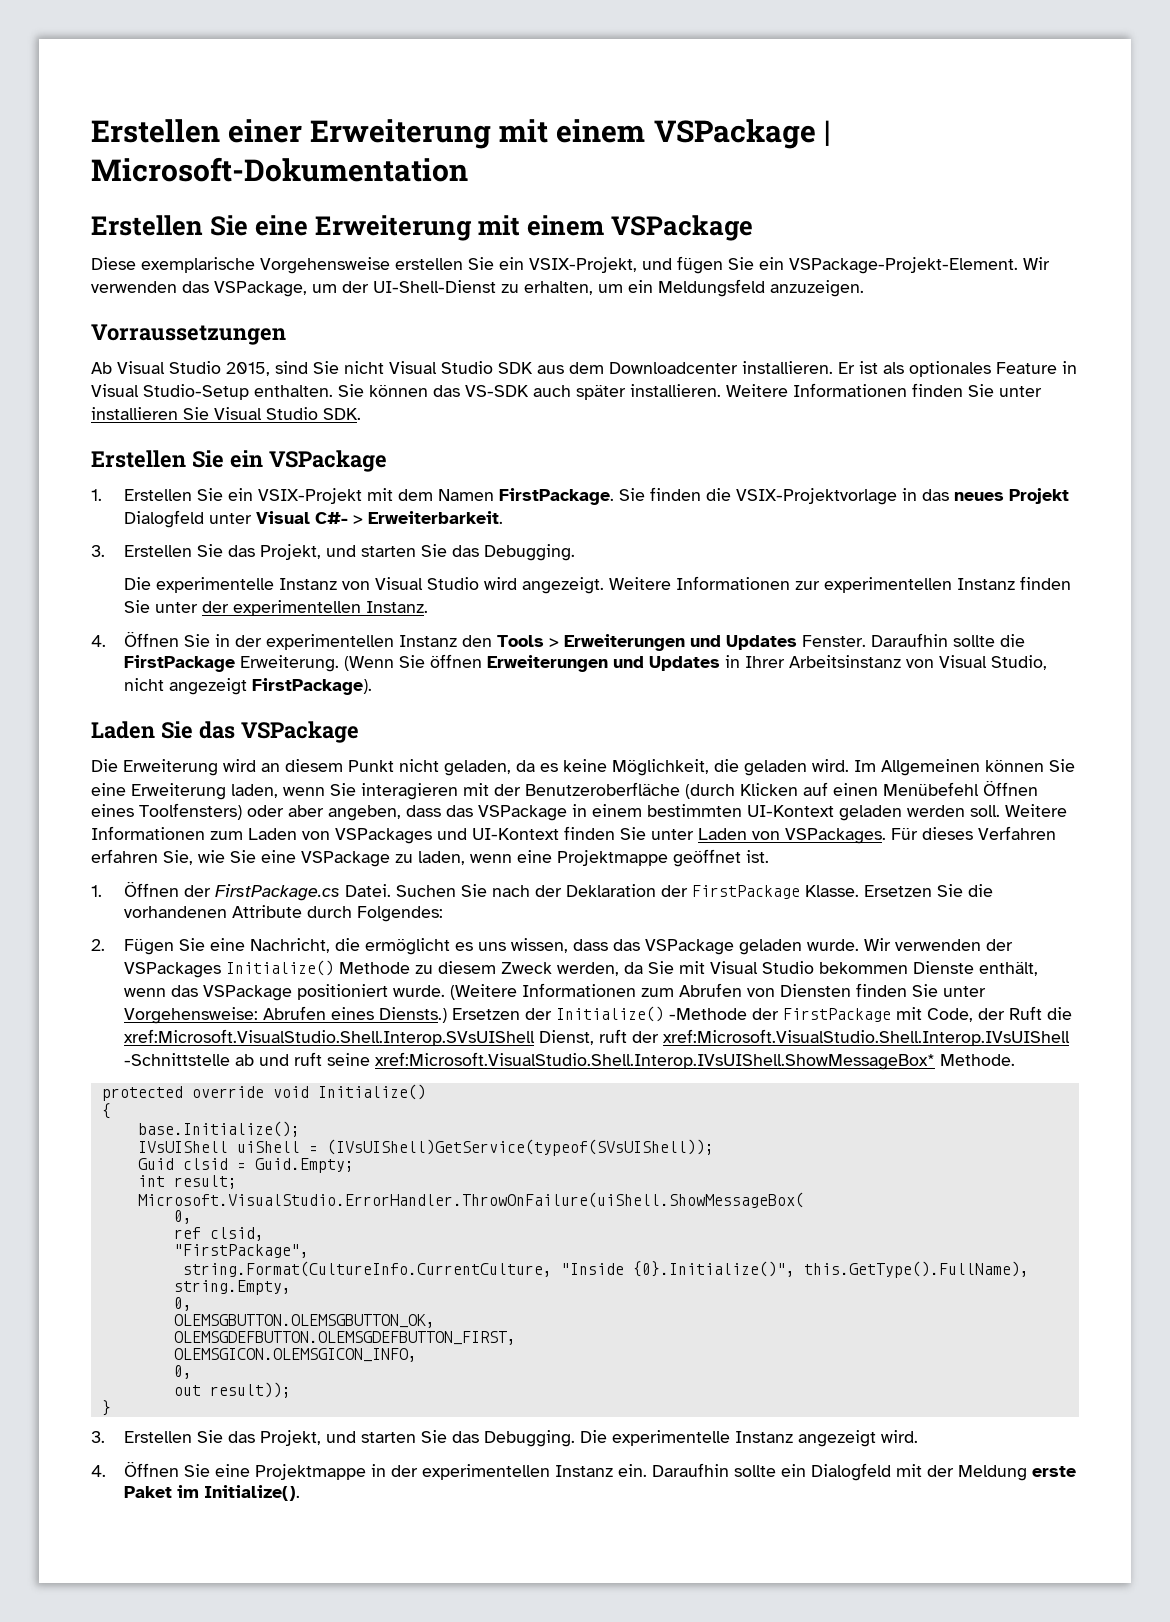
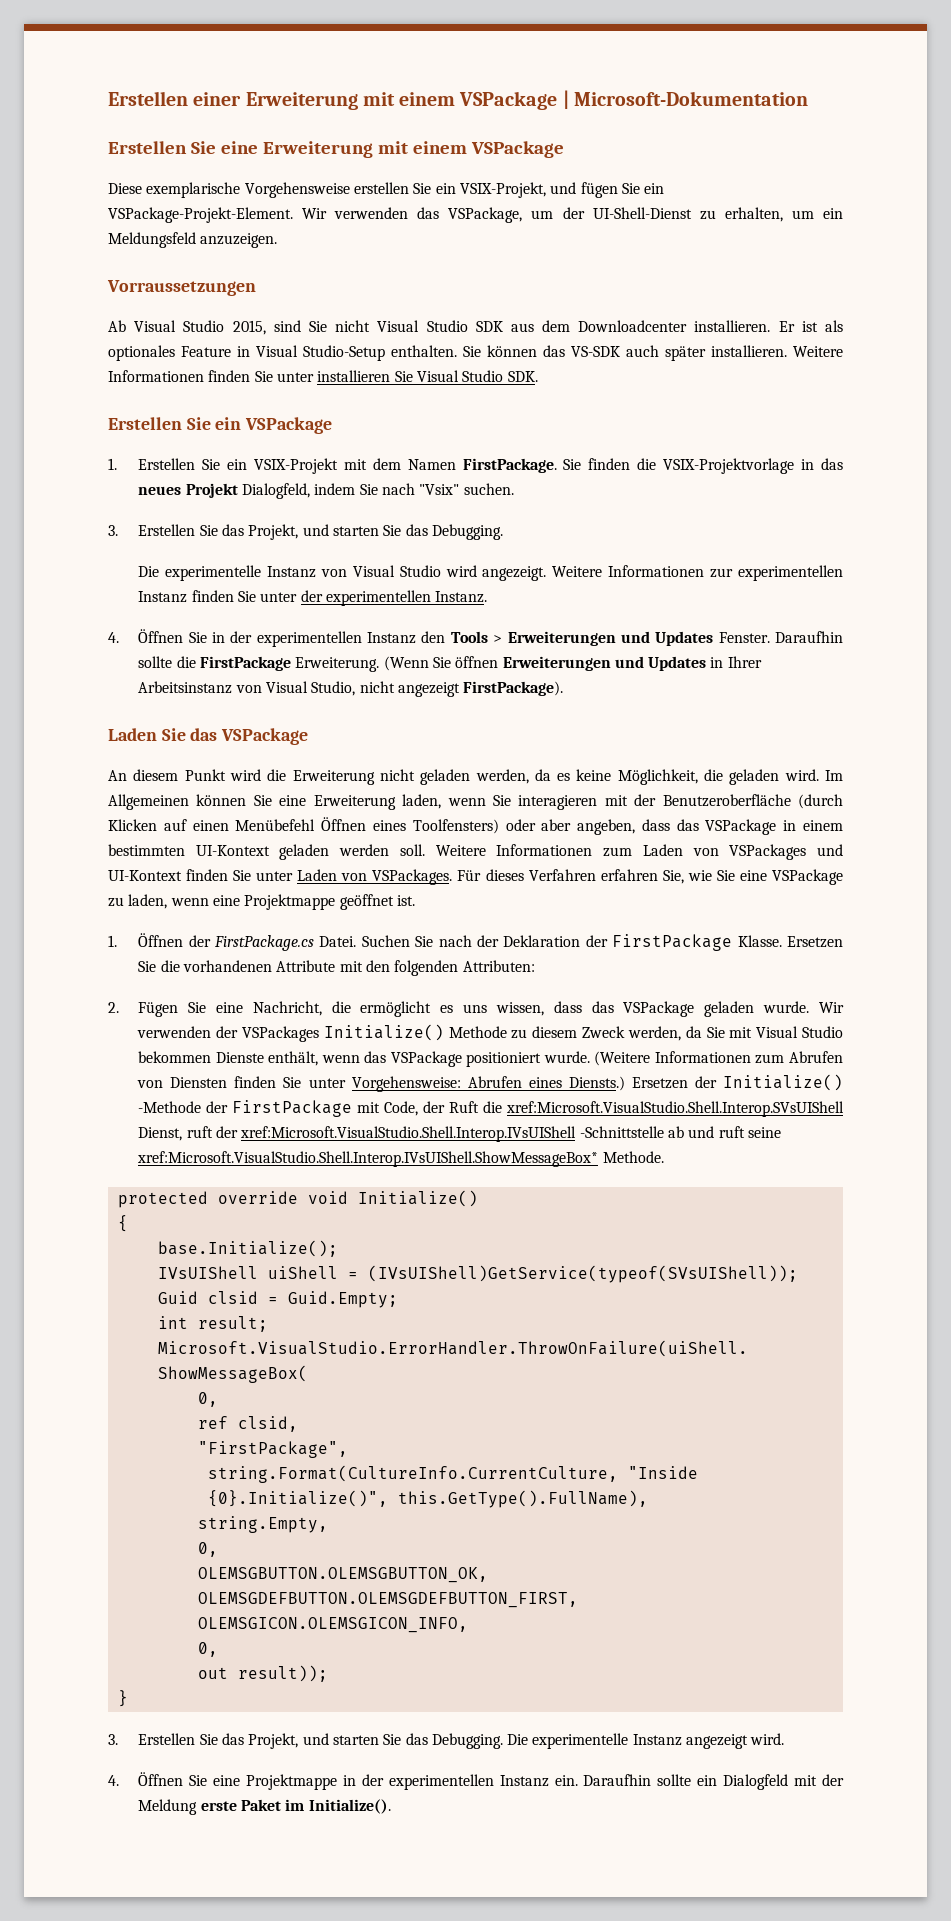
- Sie finden die VSIX-Projektvorlage in das neues Projekt Dialogfeld unter Visual C#- > Erweiterbarkeit.
+ Sie finden die VSIX-Projektvorlage in das neues Projekt Dialogfeld, indem Sie nach "Vsix" suchen.
- Die Erweiterung wird an diesem Punkt nicht geladen, da es keine Möglichkeit, die geladen wird.
+ An diesem Punkt wird die Erweiterung nicht geladen werden, da es keine Möglichkeit, die geladen wird.
- Ersetzen Sie die vorhandenen Attribute durch Folgendes:
+ Ersetzen Sie die vorhandenen Attribute mit den folgenden Attributen:

